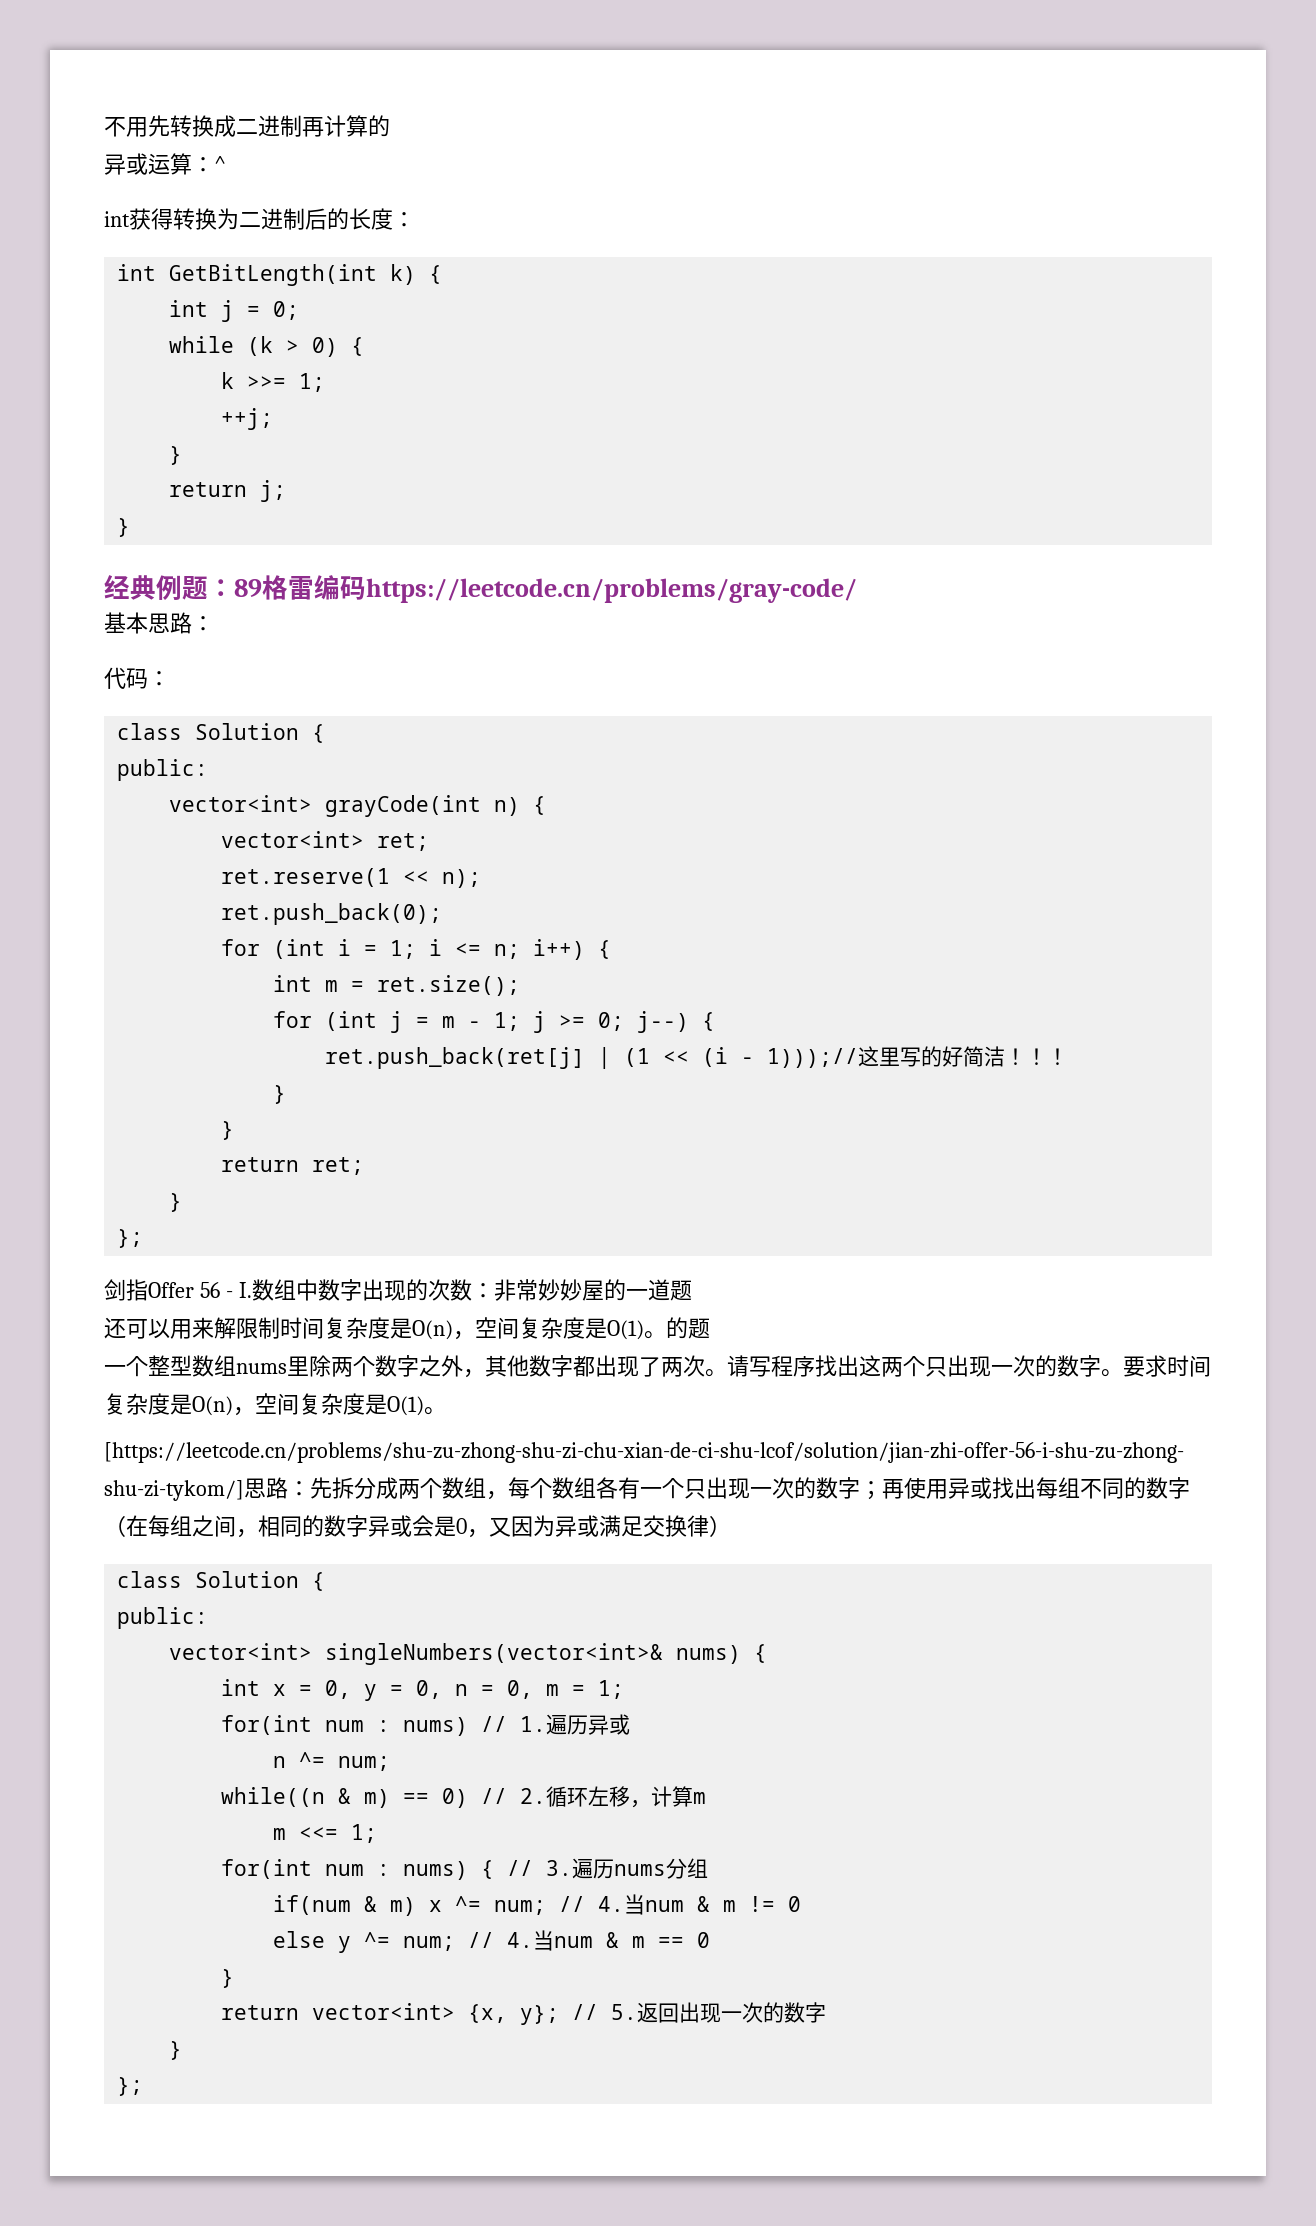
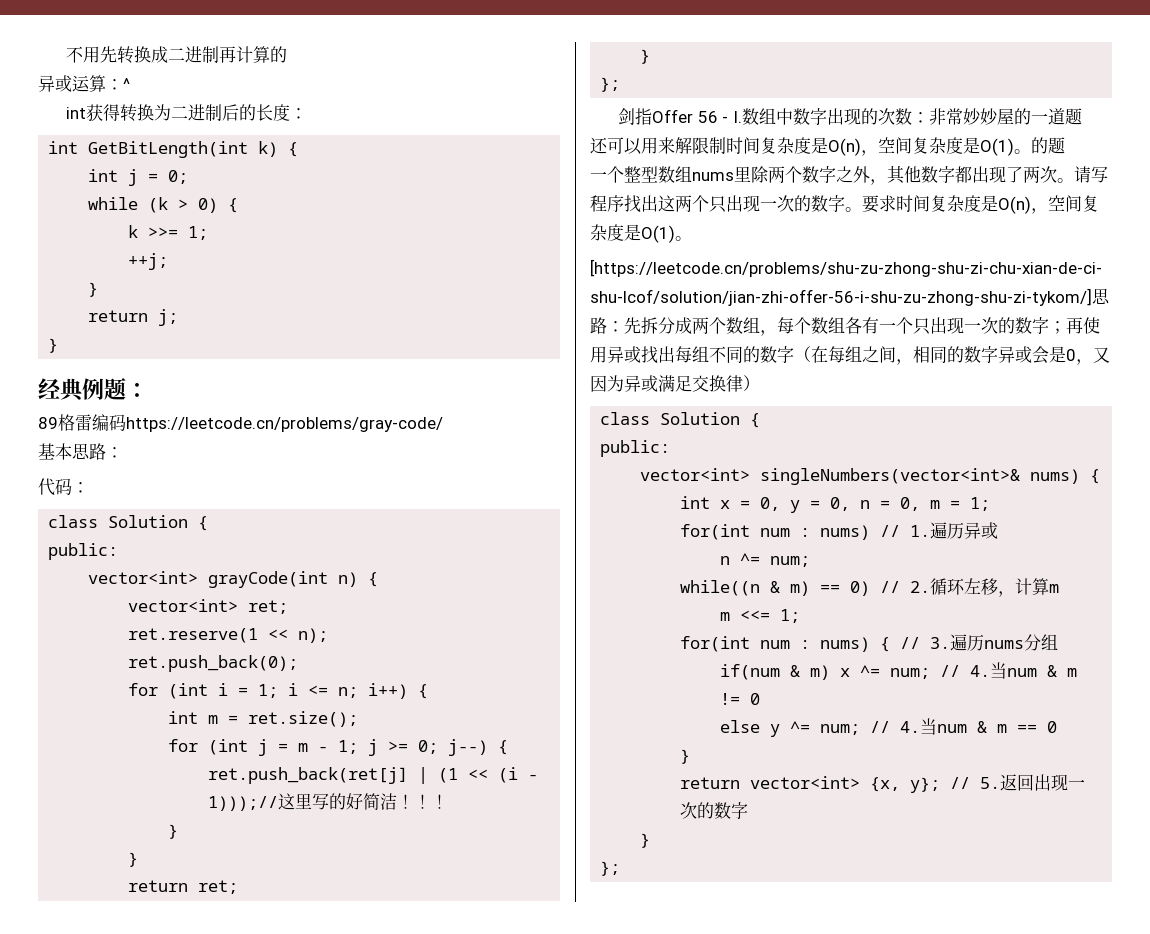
- 经典例题：89格雷编码https://leetcode.cn/problems/gray-code/
+ 经典例题：
+ 89格雷编码https://leetcode.cn/problems/gray-code/

